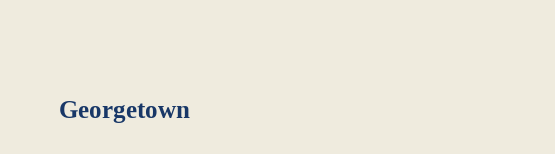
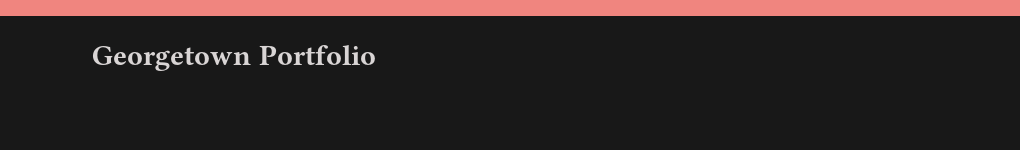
- Georgetown
+ Georgetown Portfolio

